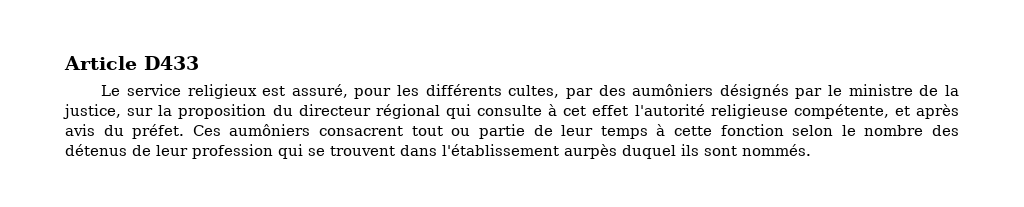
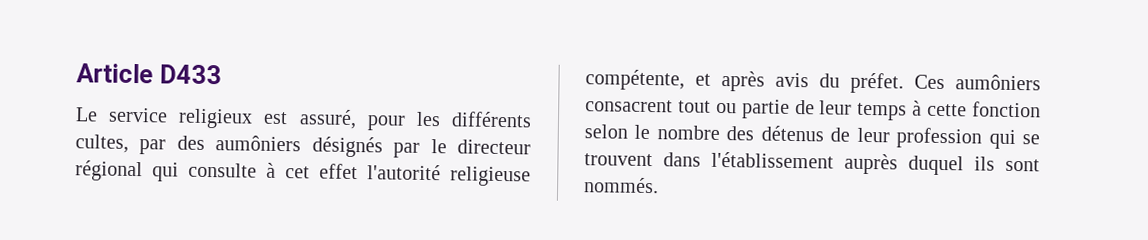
- Le service religieux est assuré, pour les différents cultes, par des aumôniers désignés par le ministre de la justice, sur la proposition du directeur régional qui consulte à cet effet l'autorité religieuse compétente, et après avis du préfet.
+ Le service religieux est assuré, pour les différents cultes, par des aumôniers désignés par le directeur régional qui consulte à cet effet l'autorité religieuse compétente, et après avis du préfet.
- Ces aumôniers consacrent tout ou partie de leur temps à cette fonction selon le nombre des détenus de leur profession qui se trouvent dans l'établissement aurpès duquel ils sont nommés.
+ Ces aumôniers consacrent tout ou partie de leur temps à cette fonction selon le nombre des détenus de leur profession qui se trouvent dans l'établissement auprès duquel ils sont nommés.

